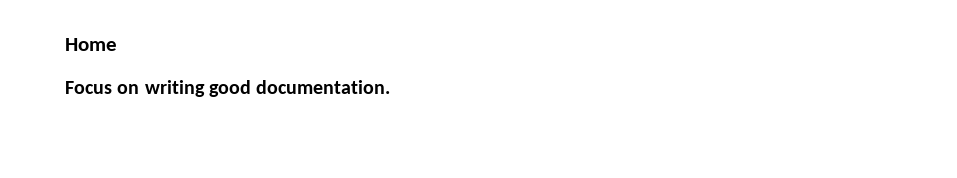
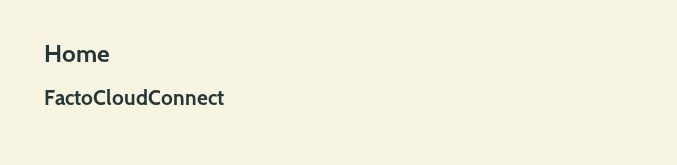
- Focus on writing good documentation.
+ FactoCloudConnect

